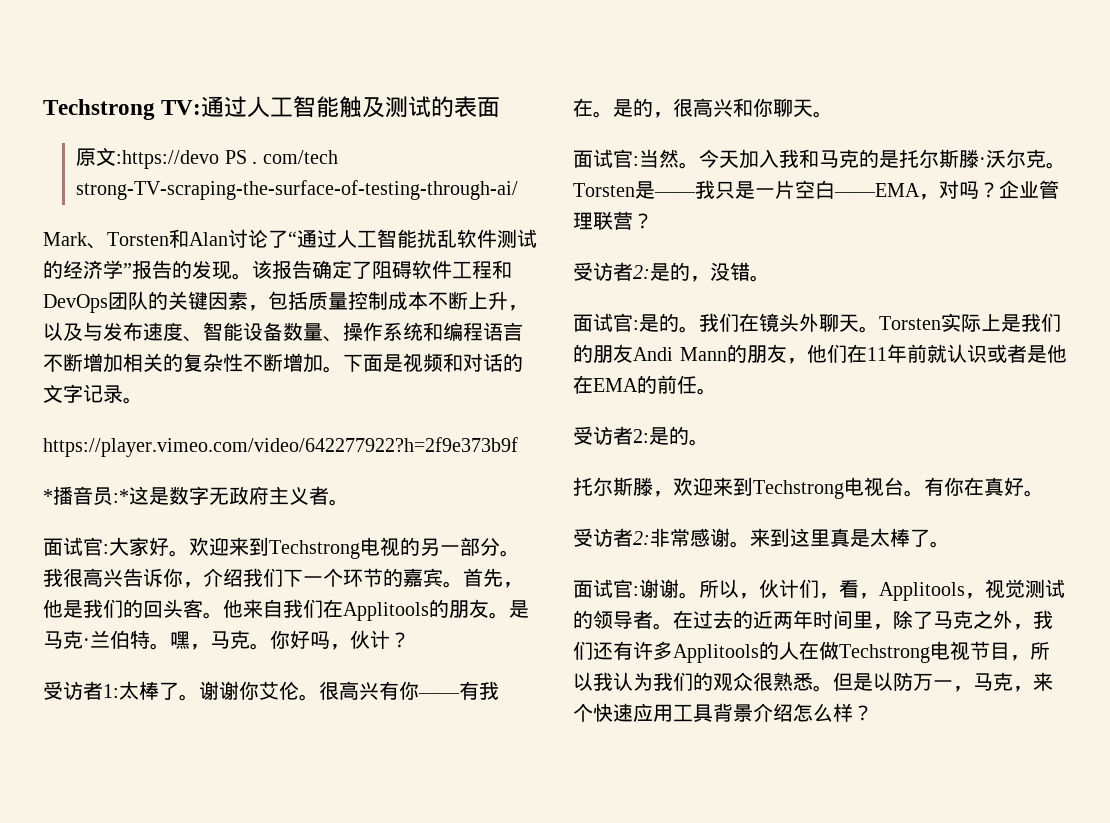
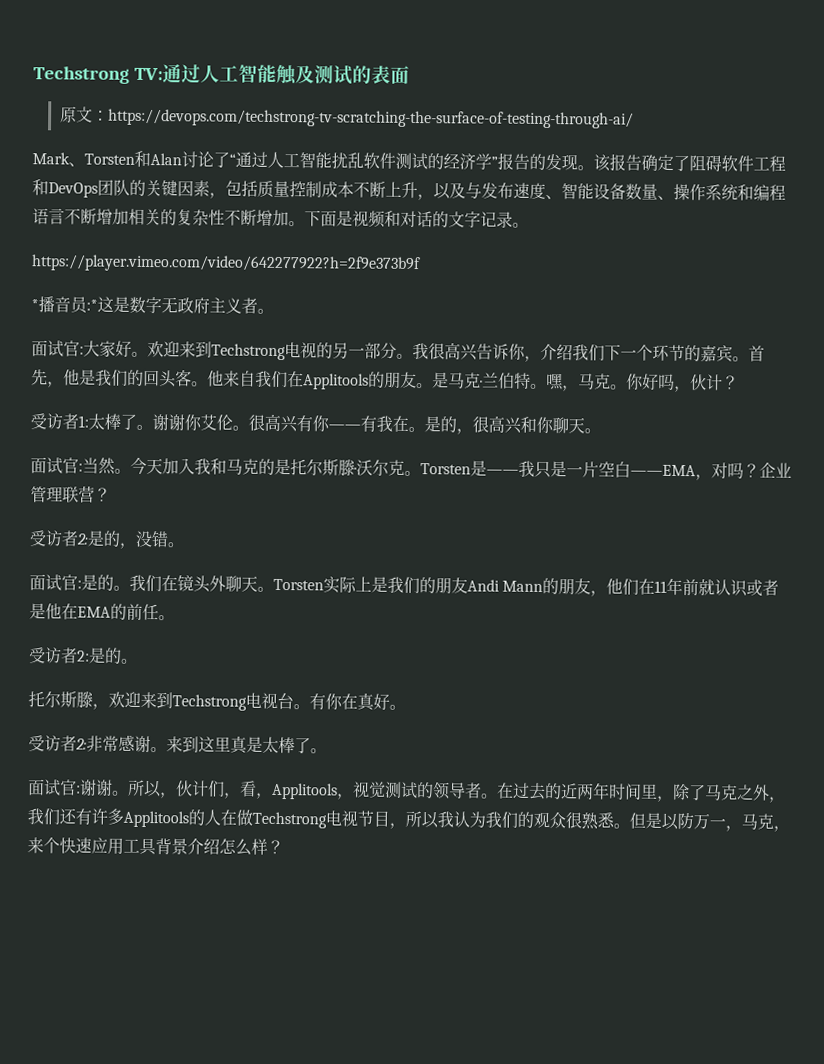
- 原文:https://devo PS . com/tech strong-TV-scraping-the-surface-of-testing-through-ai/
+ 原文：https://devops.com/techstrong-tv-scratching-the-surface-of-testing-through-ai/

